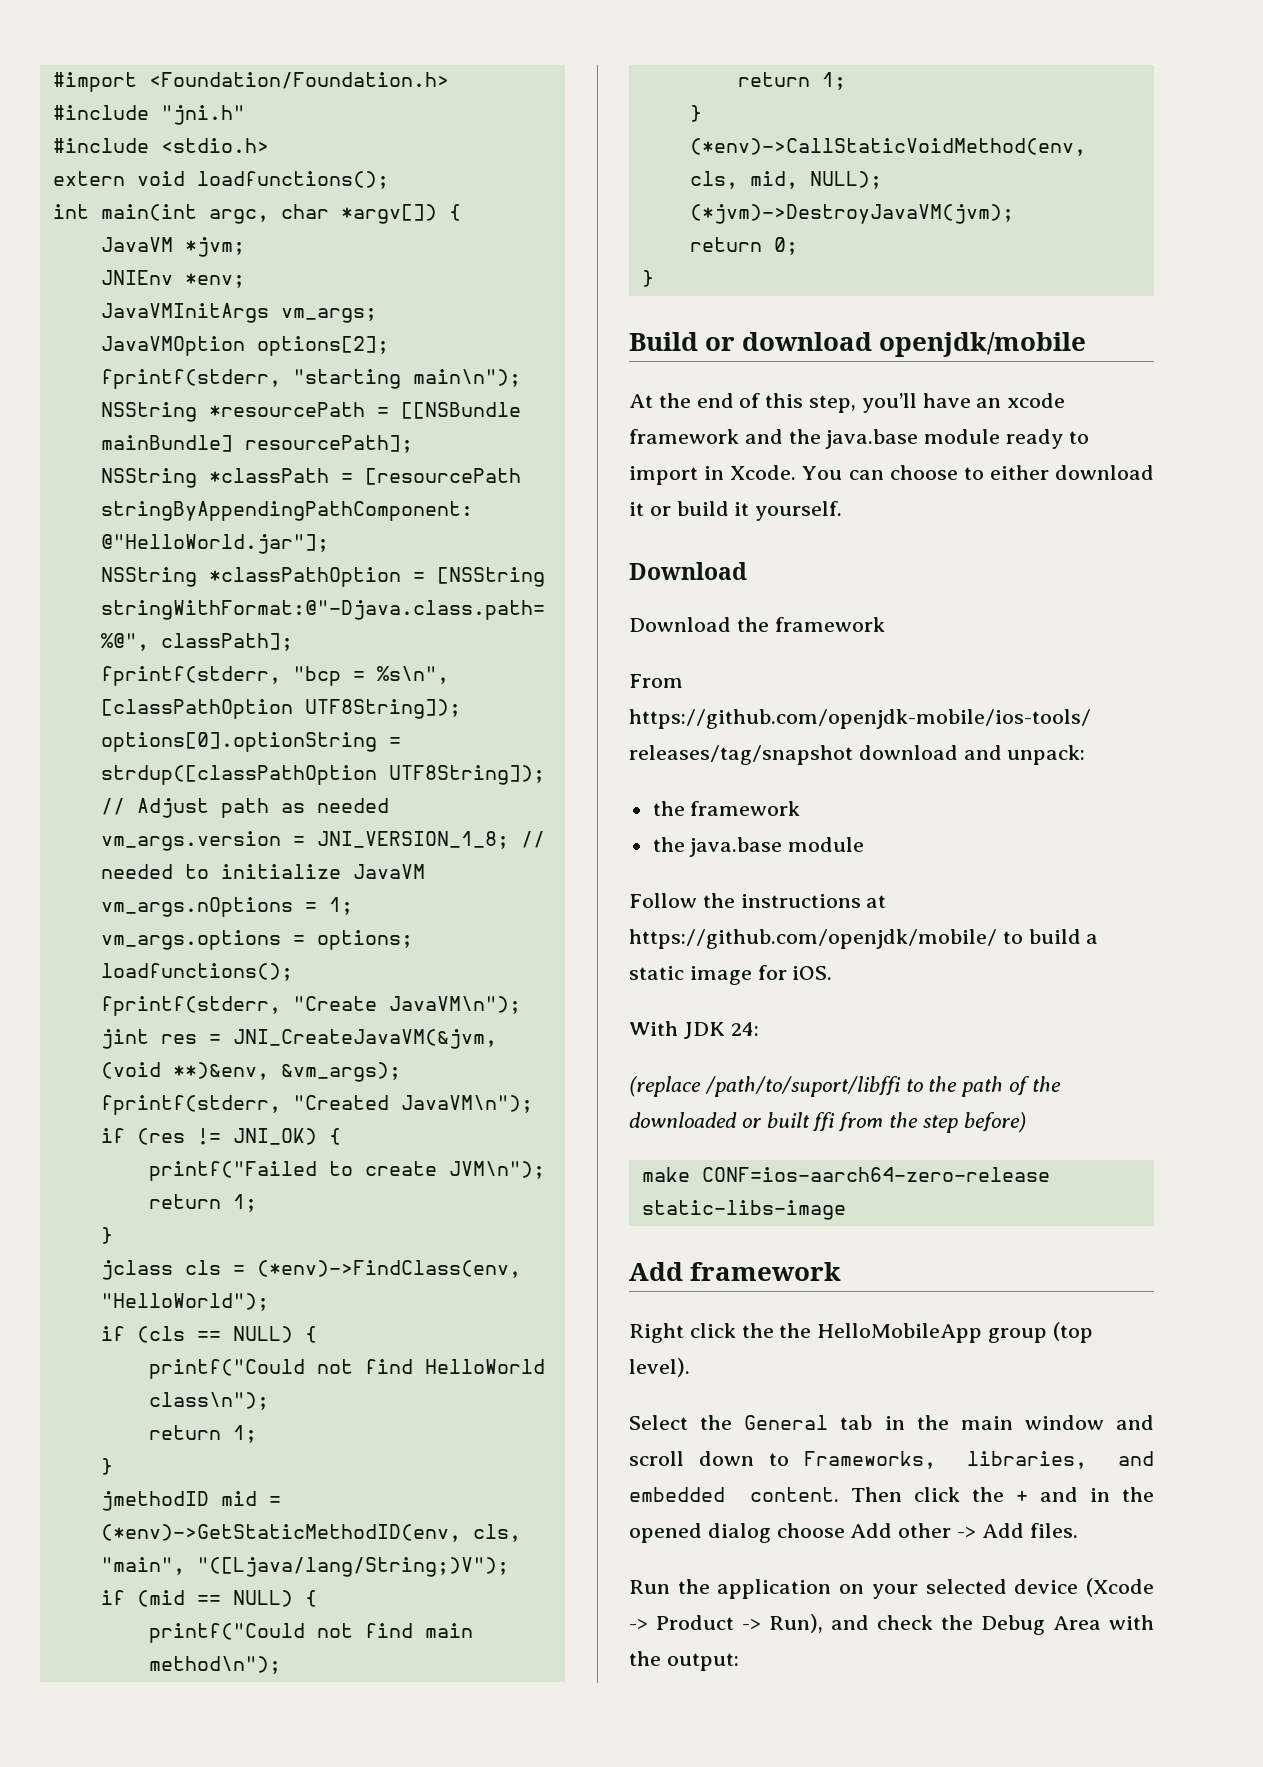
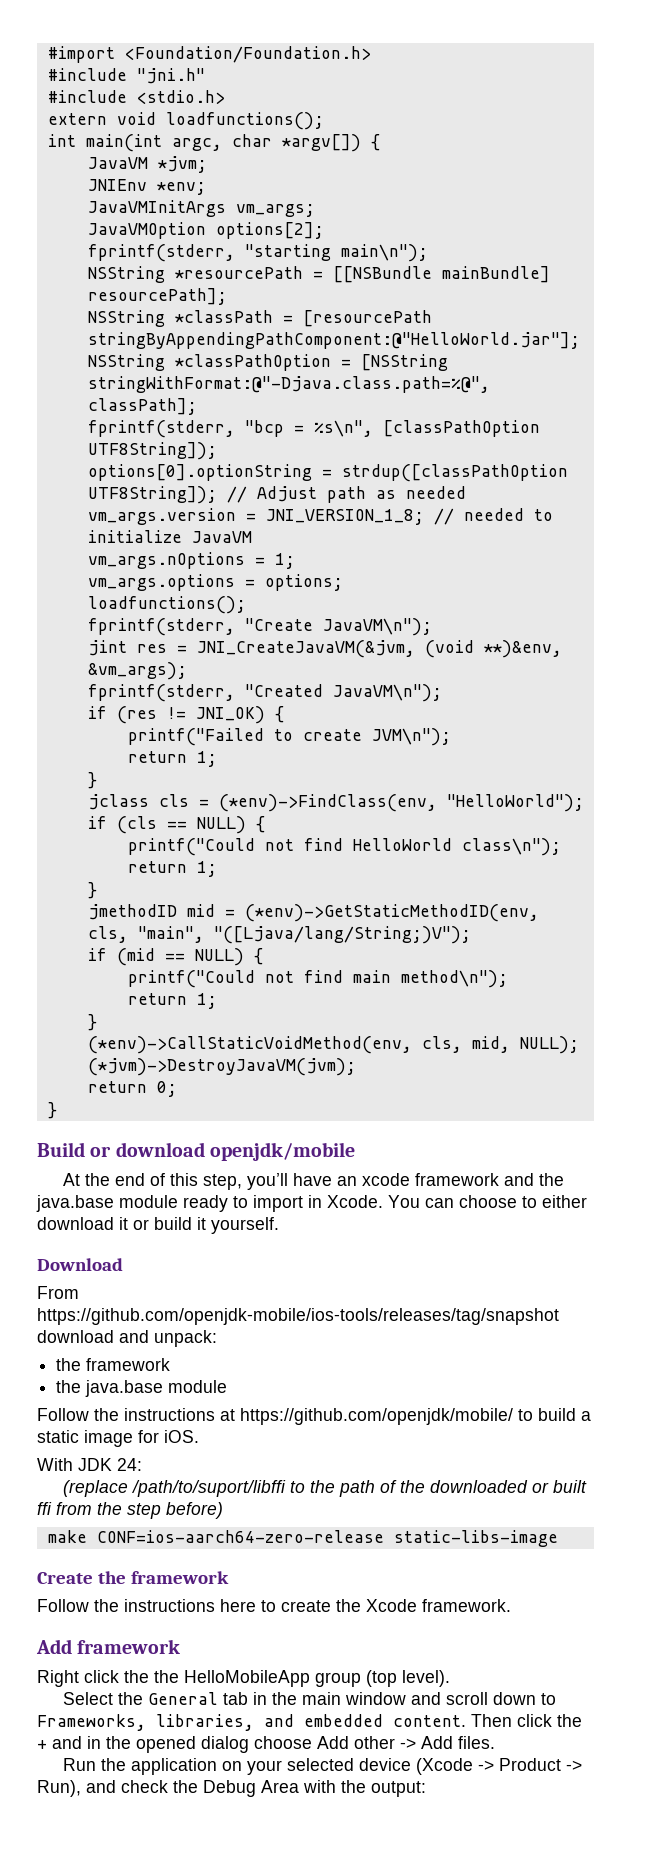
- Download the framework
+ Create the framework
+ Follow the instructions here to create the Xcode framework.

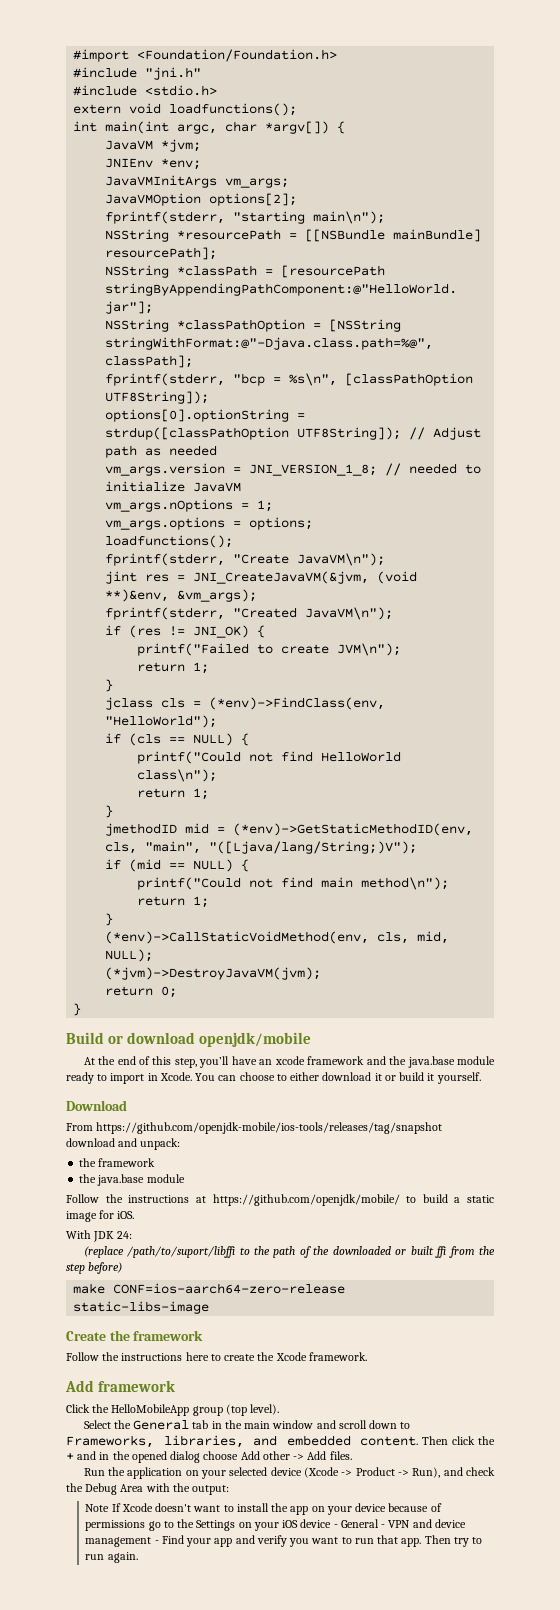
- Right click the the HelloMobileApp group (top level).
+ Click the HelloMobileApp group (top level).
+ Note If Xcode doesn't want to install the app on your device because of permissions go to the Settings on your iOS device - General - VPN and device management - Find your app and verify you want to run that app. Then try to run again.

